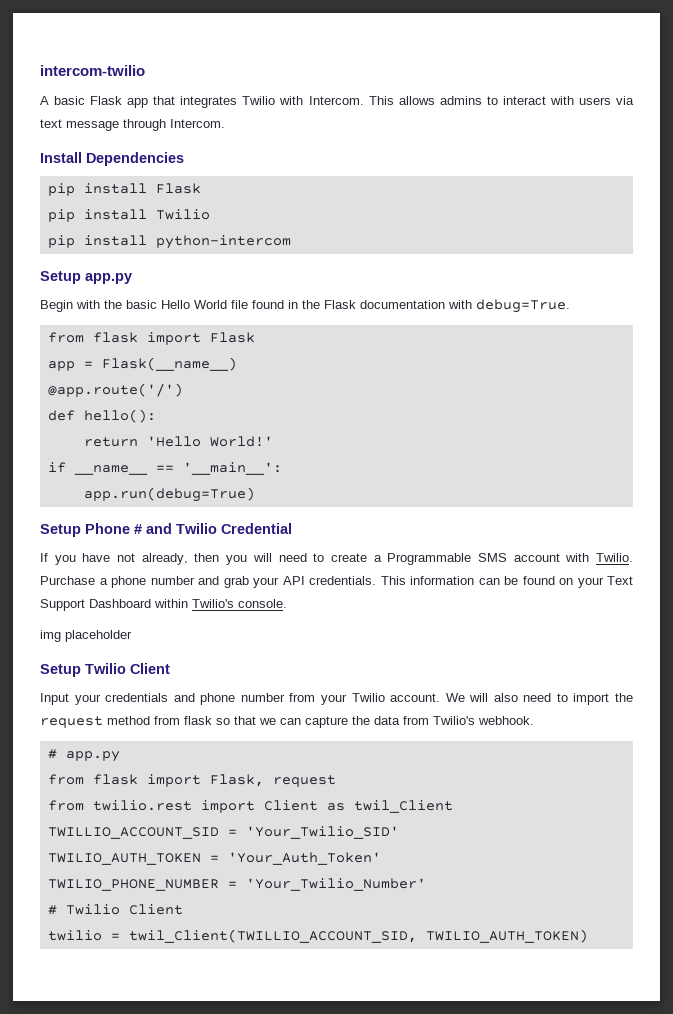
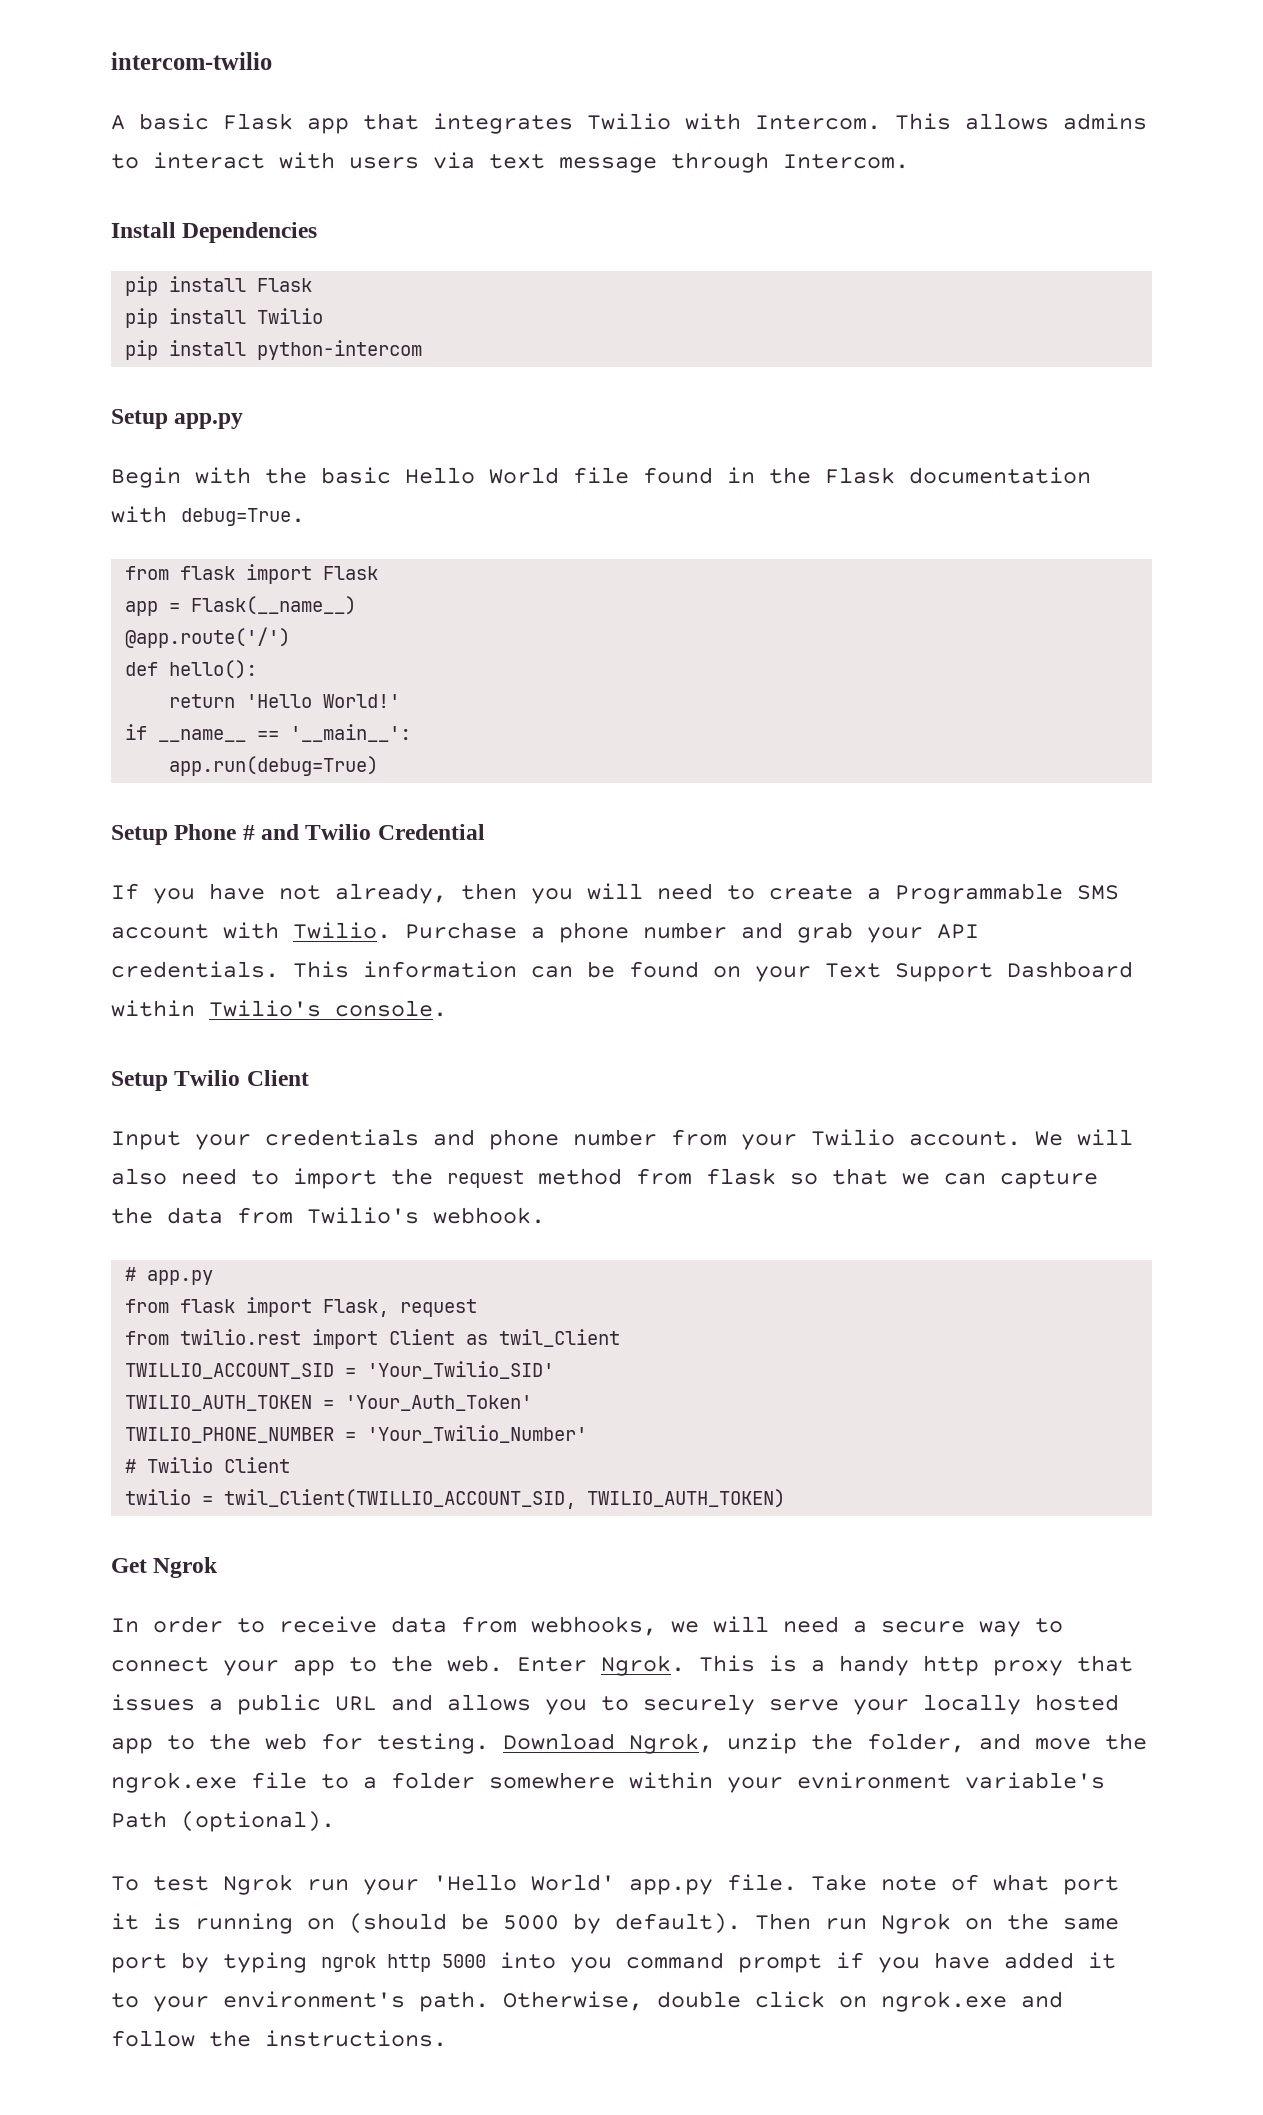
- img placeholder
+ Get Ngrok
+ In order to receive data from webhooks, we will need a secure way to connect your app to the web. Enter Ngrok. This is a handy http proxy that issues a public URL and allows you to securely serve your locally hosted app to the web for testing. Download Ngrok, unzip the folder, and move the ngrok.exe file to a folder somewhere within your evnironment variable's Path (optional).
+ To test Ngrok run your 'Hello World' app.py file. Take note of what port it is running on (should be 5000 by default). Then run Ngrok on the same port by typing ngrok http 5000 into you command prompt if you have added it to your environment's path. Otherwise, double click on ngrok.exe and follow the instructions.

